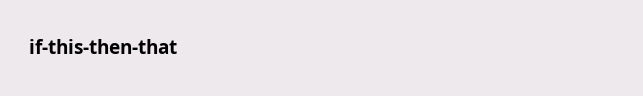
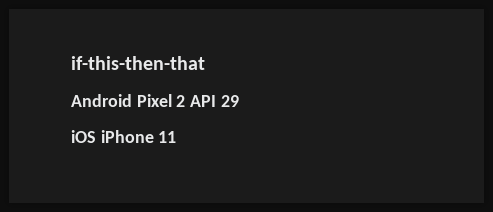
+ Android Pixel 2 API 29
+ iOS iPhone 11

